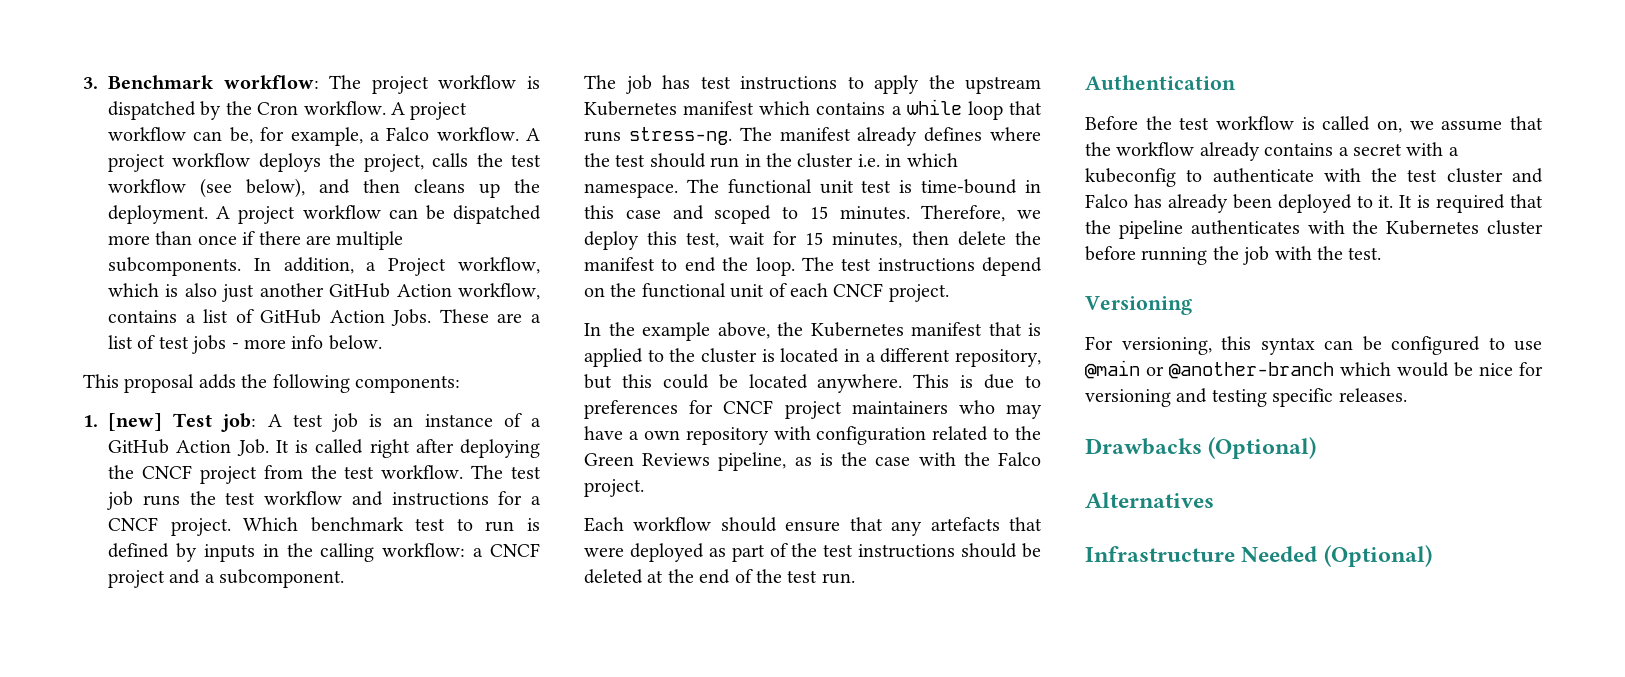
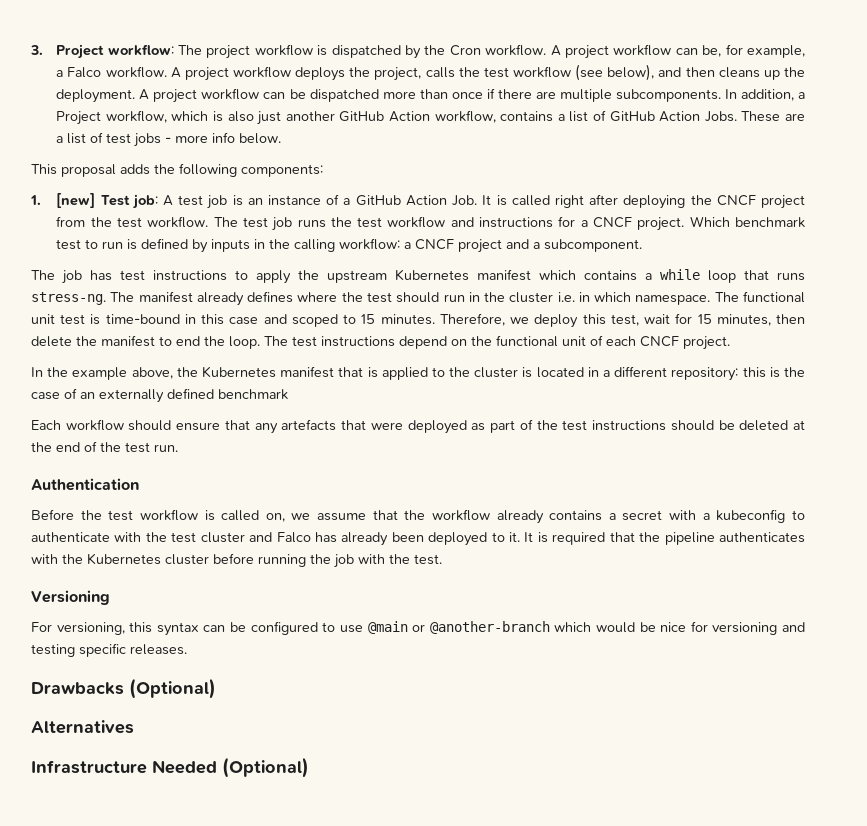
- 3. Benchmark workflow: The project workflow is dispatched by the Cron workflow.
+ 3. Project workflow: The project workflow is dispatched by the Cron workflow.
- In the example above, the Kubernetes manifest that is applied to the cluster is located in a different repository, but this could be located anywhere. This is due to preferences for CNCF project maintainers who may have a own repository with configuration related to the Green Reviews pipeline, as is the case with the Falco project.
+ In the example above, the Kubernetes manifest that is applied to the cluster is located in a different repository: this is the case of an externally defined benchmark

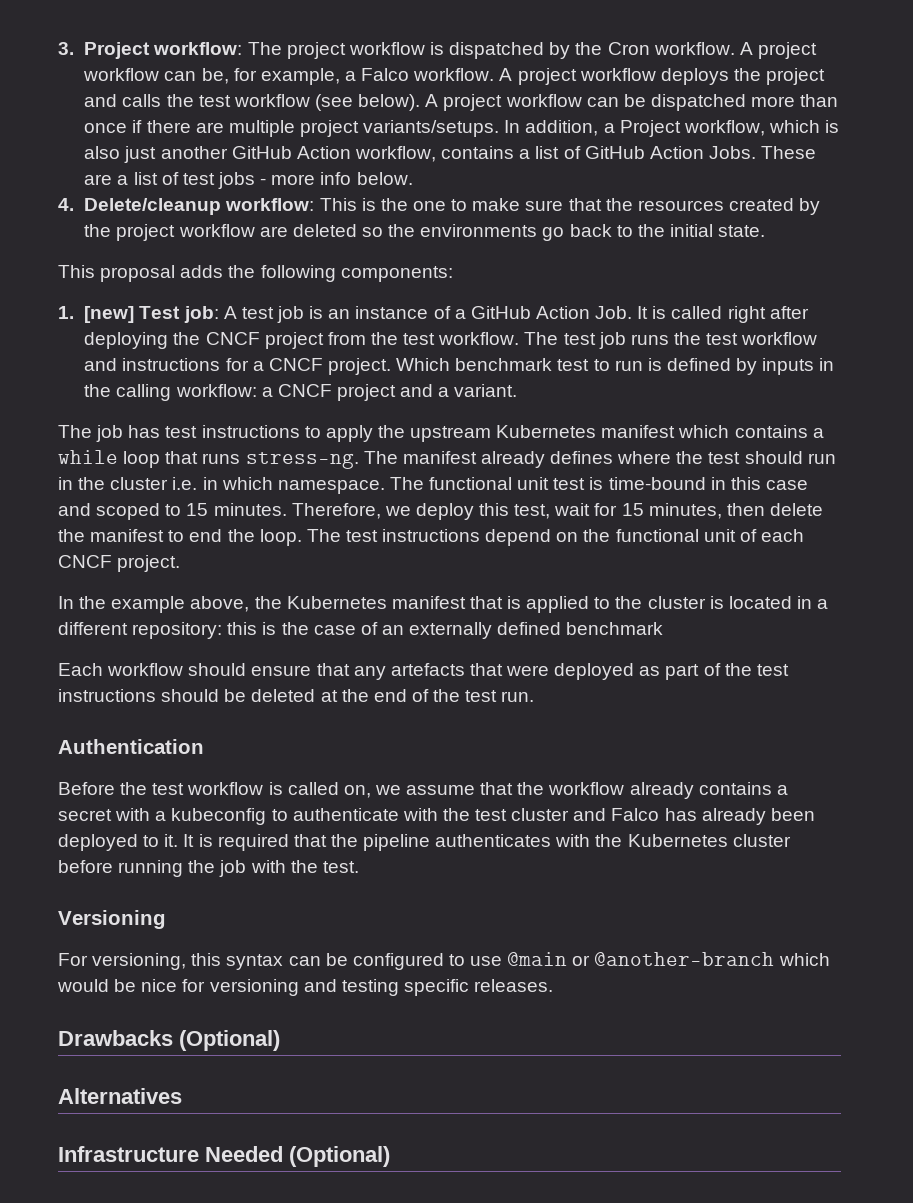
- A project workflow deploys the project, calls the test workflow (see below), and then cleans up the deployment.
+ A project workflow deploys the project and calls the test workflow (see below).
- A project workflow can be dispatched more than once if there are multiple subcomponents.
+ A project workflow can be dispatched more than once if there are multiple project variants/setups.
+ 4. Delete/cleanup workflow: This is the one to make sure that the resources created by the project workflow are deleted so the environments go back to the initial state.
- Which benchmark test to run is defined by inputs in the calling workflow: a CNCF project and a subcomponent.
+ Which benchmark test to run is defined by inputs in the calling workflow: a CNCF project and a variant.

